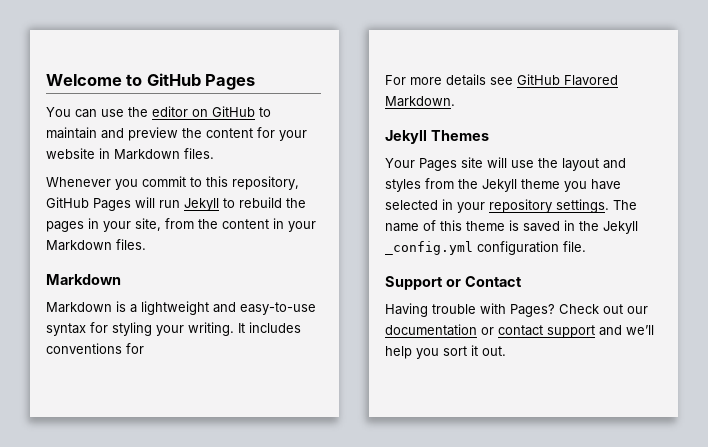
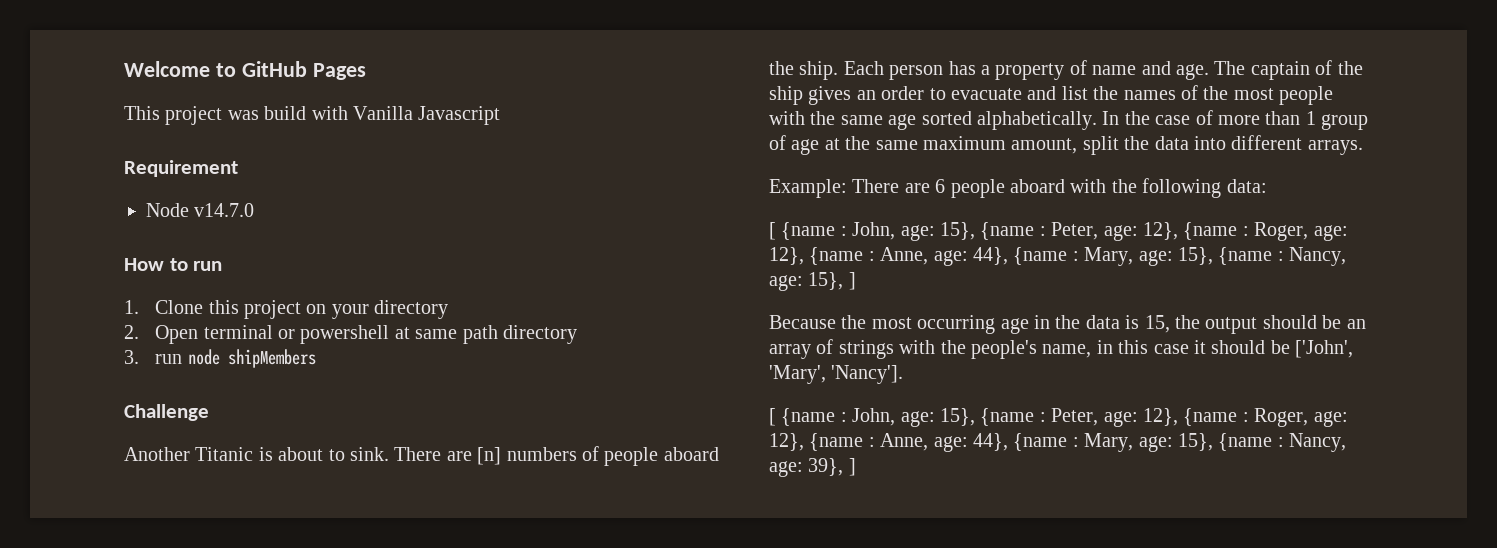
- You can use the editor on GitHub to maintain and preview the content for your website in Markdown files.
- Whenever you commit to this repository, GitHub Pages will run Jekyll to rebuild the pages in your site, from the content in your Markdown files.
- Markdown
- Markdown is a lightweight and easy-to-use syntax for styling your writing. It includes conventions for
- For more details see GitHub Flavored Markdown.
- Jekyll Themes
- Your Pages site will use the layout and styles from the Jekyll theme you have selected in your repository settings. The name of this theme is saved in the Jekyll _config.yml configuration file.
- Support or Contact
- Having trouble with Pages? Check out our documentation or contact support and we’ll help you sort it out.
+ This project was build with Vanilla Javascript
+ Requirement
+ Node v14.7.0
+ How to run
+ 1. Clone this project on your directory
+ 2. Open terminal or powershell at same path directory
+ 3. run node shipMembers
+ Challenge
+ Another Titanic is about to sink. There are [n] numbers of people aboard the ship. Each person has a property of name and age. The captain of the ship gives an order to evacuate and list the names of the most people with the same age sorted alphabetically. In the case of more than 1 group of age at the same maximum amount, split the data into different arrays.
+ Example: There are 6 people aboard with the following data:
+ [ {name : John, age: 15}, {name : Peter, age: 12}, {name : Roger, age: 12}, {name : Anne, age: 44}, {name : Mary, age: 15}, {name : Nancy, age: 15}, ]
+ Because the most occurring age in the data is 15, the output should be an array of strings with the people's name, in this case it should be ['John', 'Mary', 'Nancy'].
+ [ {name : John, age: 15}, {name : Peter, age: 12}, {name : Roger, age: 12}, {name : Anne, age: 44}, {name : Mary, age: 15}, {name : Nancy, age: 39}, ]

